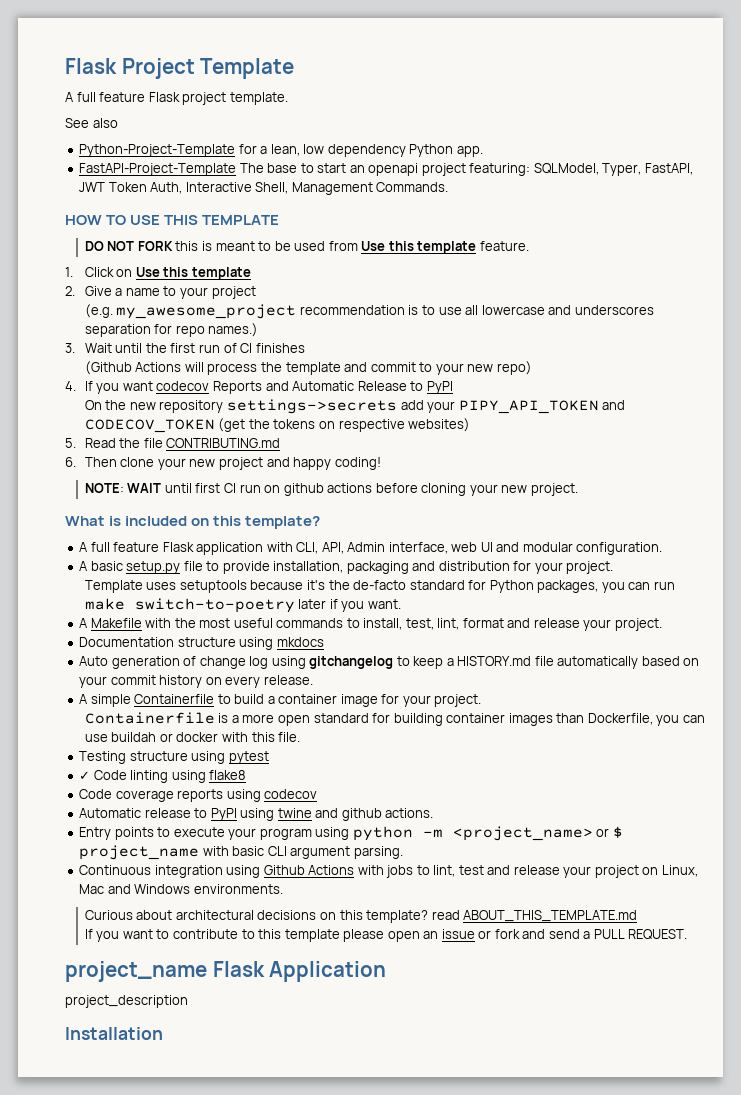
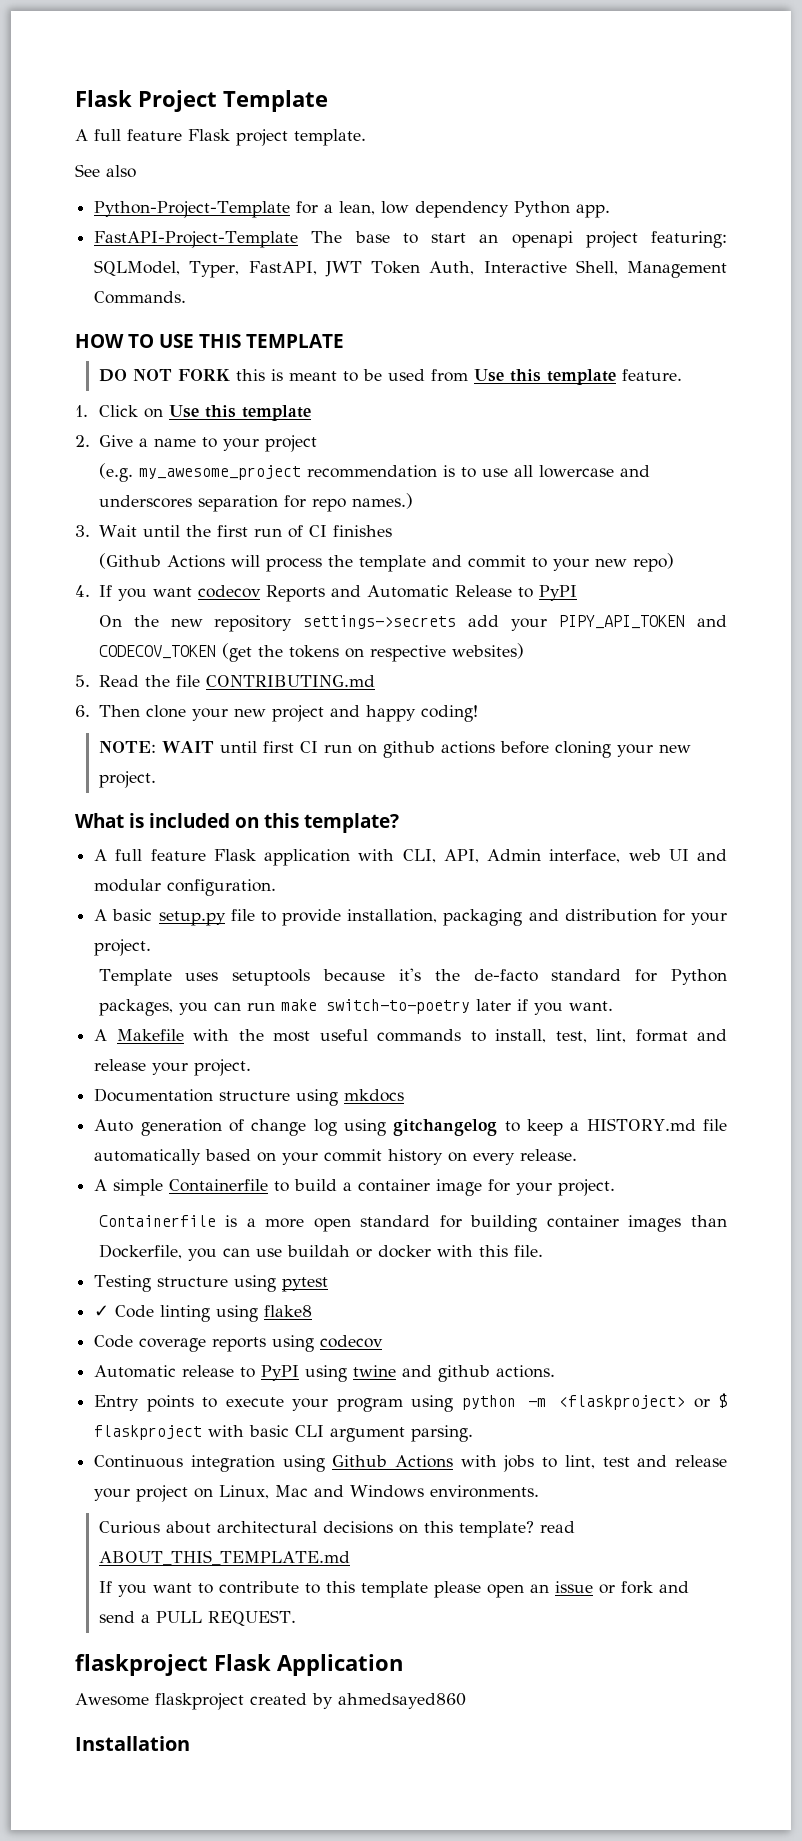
- Entry points to execute your program using python -m <project_name> or $ project_name with basic CLI argument parsing.
+ Entry points to execute your program using python -m <flaskproject> or $ flaskproject with basic CLI argument parsing.
- project_name Flask Application
+ flaskproject Flask Application
- project_description
+ Awesome flaskproject created by ahmedsayed860

